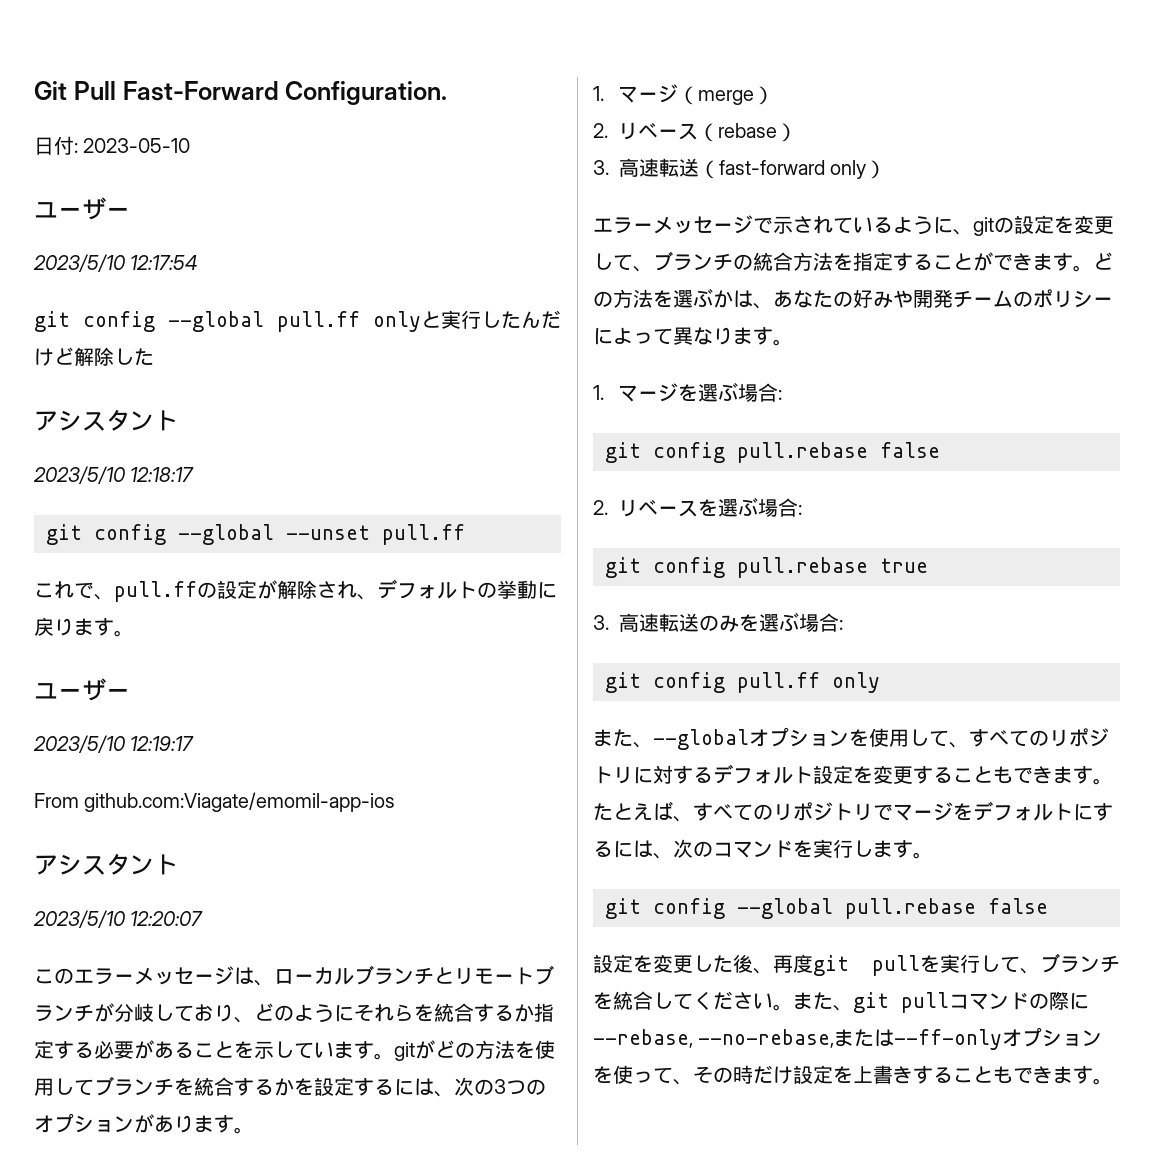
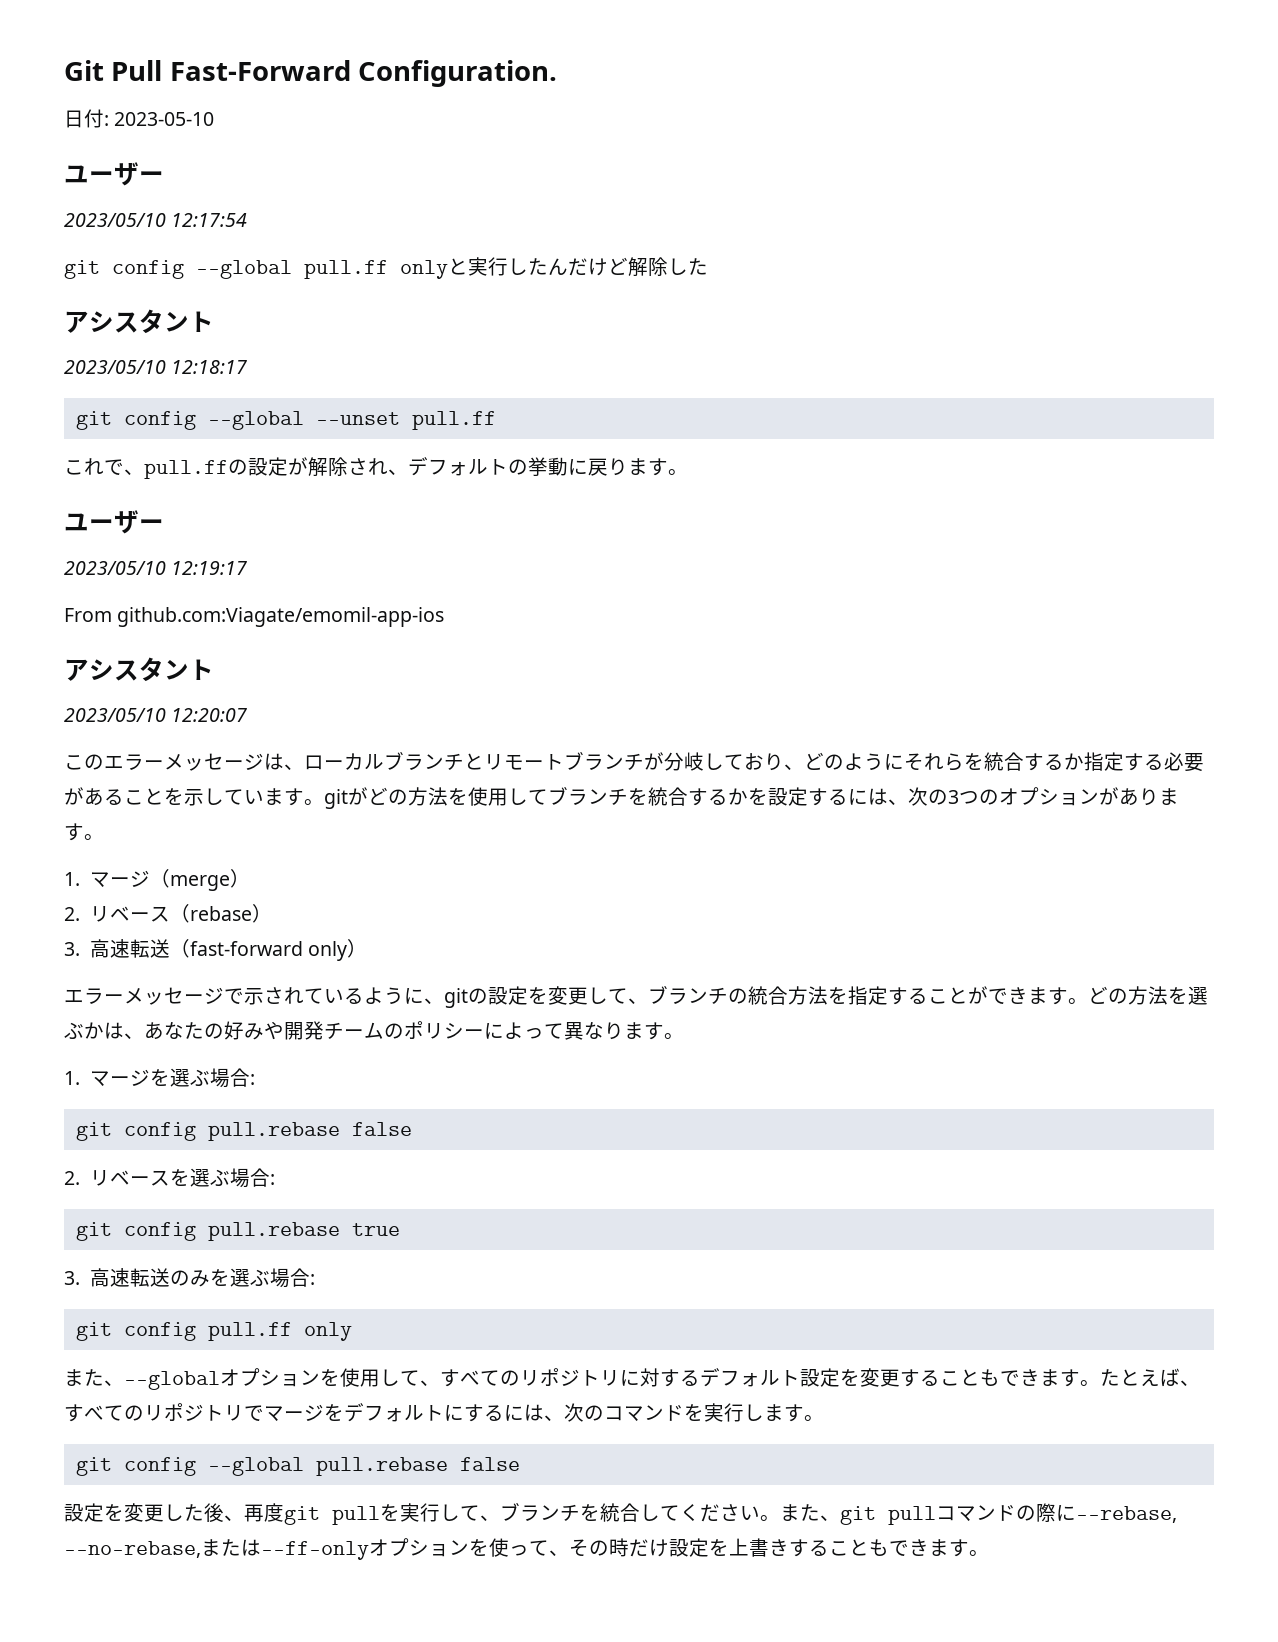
- 2023/5/10 12:17:54
+ 2023/05/10 12:17:54
- 2023/5/10 12:18:17
+ 2023/05/10 12:18:17
- 2023/5/10 12:19:17
+ 2023/05/10 12:19:17
- 2023/5/10 12:20:07
+ 2023/05/10 12:20:07

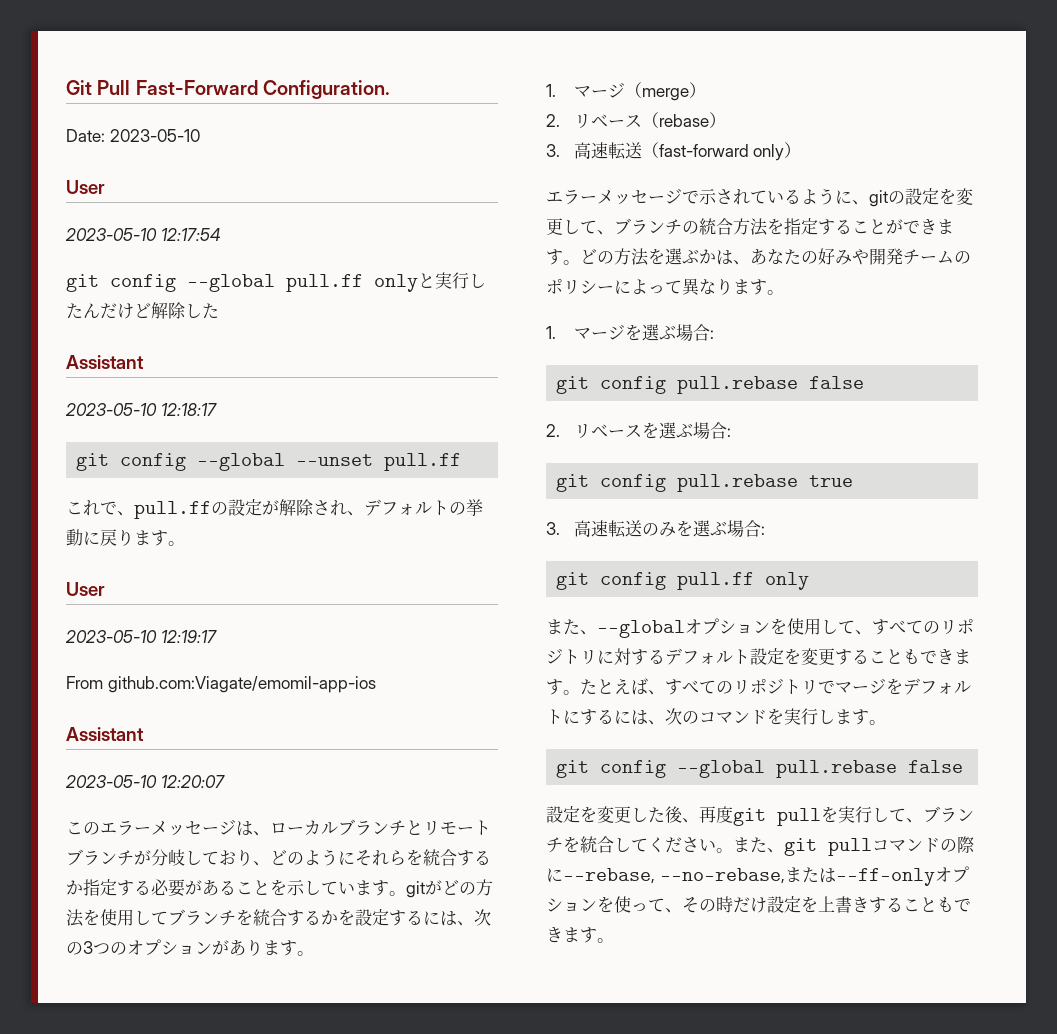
- 日付: 2023-05-10
- ユーザー
- 2023/05/10 12:17:54
+ Date: 2023-05-10
+ User
+ 2023-05-10 12:17:54
  git config --global pull.ff onlyと実行したんだけど解除した
- アシスタント
- 2023/05/10 12:18:17
+ Assistant
+ 2023-05-10 12:18:17
  これで、pull.ffの設定が解除され、デフォルトの挙動に戻ります。
- ユーザー
- 2023/05/10 12:19:17
+ User
+ 2023-05-10 12:19:17
  From github.com:Viagate/emomil-app-ios
- アシスタント
- 2023/05/10 12:20:07
+ Assistant
+ 2023-05-10 12:20:07

